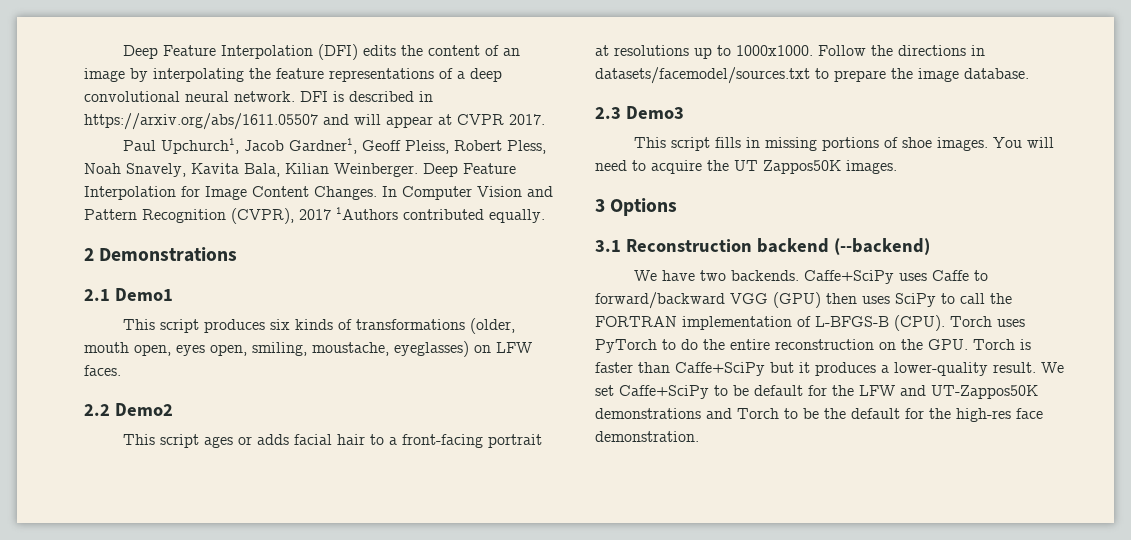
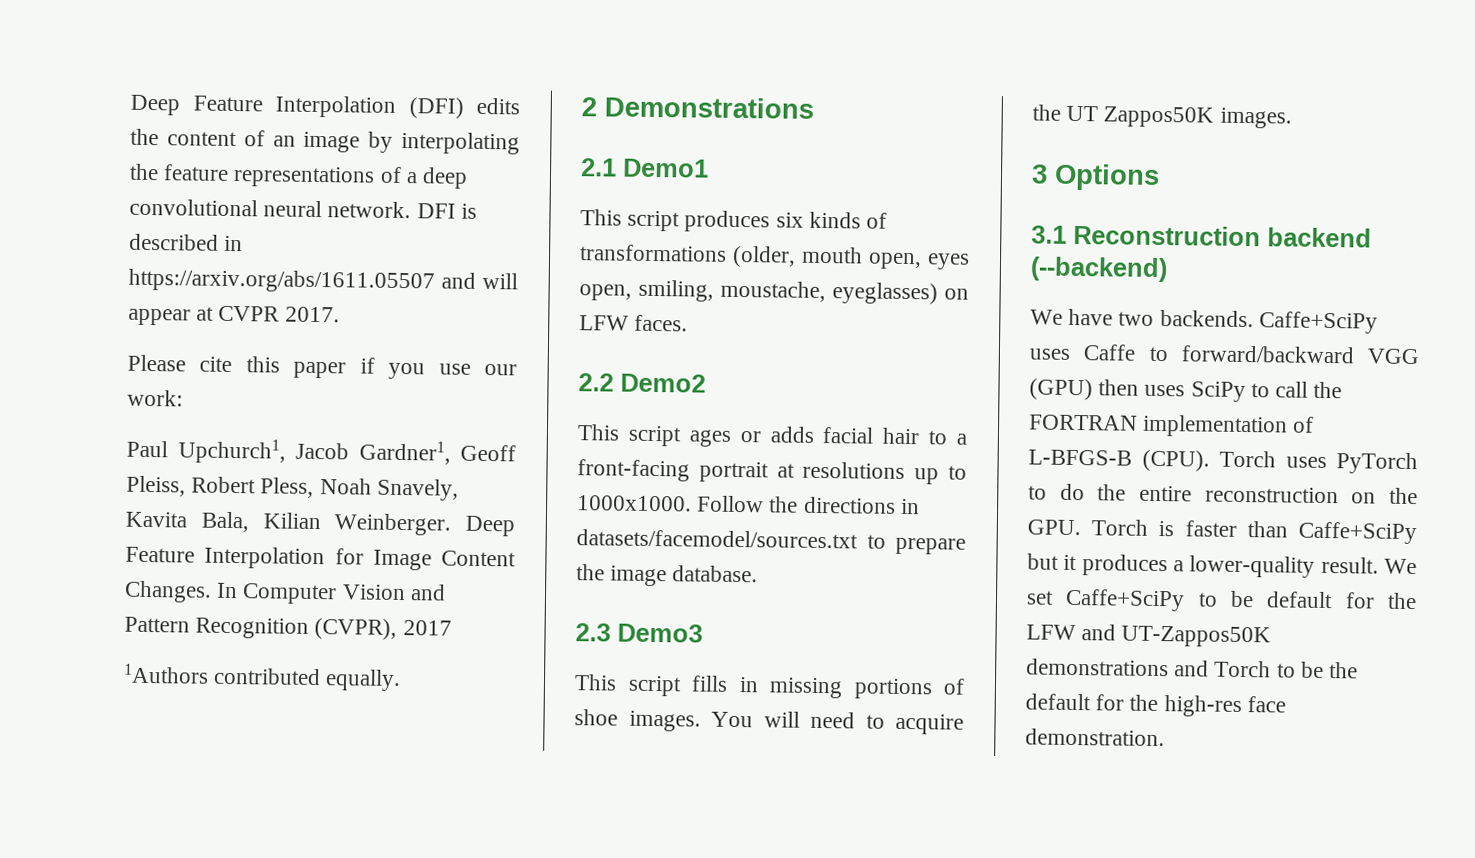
+ Please cite this paper if you use our work:
- In Computer Vision and Pattern Recognition (CVPR), 2017 1Authors contributed equally.
+ In Computer Vision and Pattern Recognition (CVPR), 2017
+ 1Authors contributed equally.

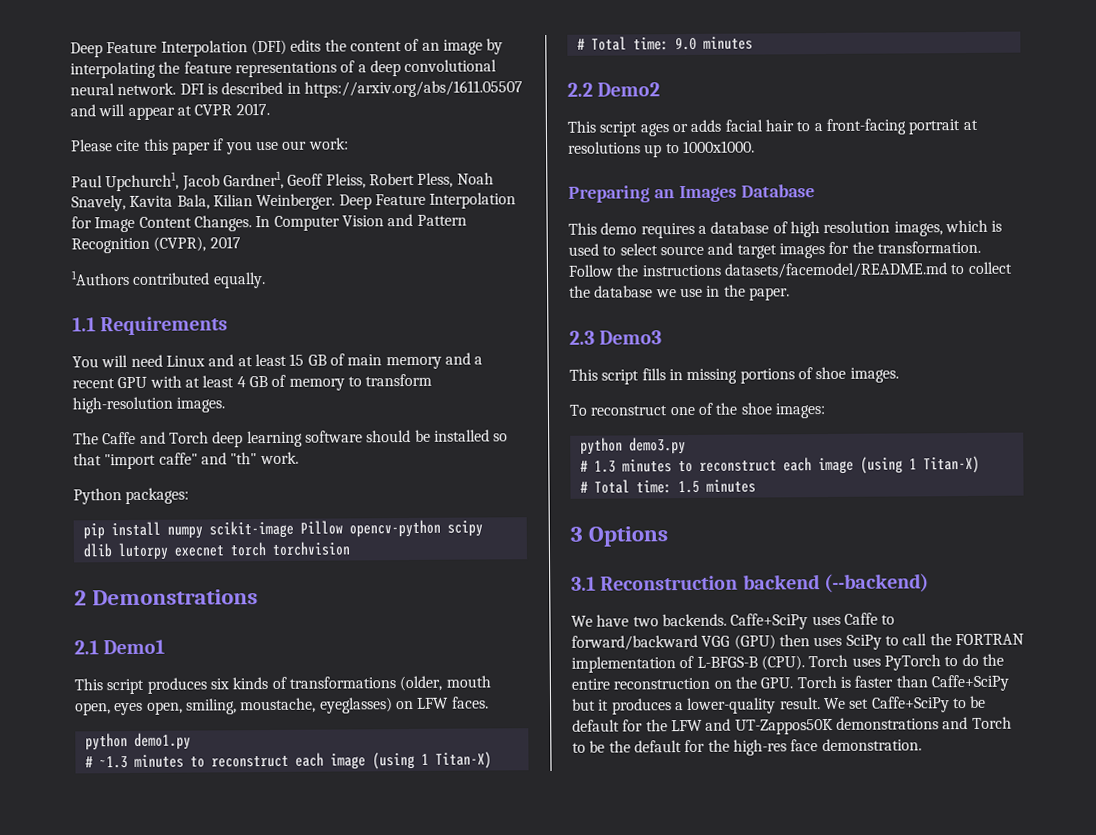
+ 1.1 Requirements
+ You will need Linux and at least 15 GB of main memory and a recent GPU with at least 4 GB of memory to transform high-resolution images.
+ The Caffe and Torch deep learning software should be installed so that "import caffe" and "th" work.
+ Python packages:
+ pip install numpy scikit-image Pillow opencv-python scipy dlib lutorpy execnet torch torchvision
+ python demo1.py
+ # ~1.3 minutes to reconstruct each image (using 1 Titan-X)
+ # Total time: 9.0 minutes
- This script ages or adds facial hair to a front-facing portrait at resolutions up to 1000x1000. Follow the directions in datasets/facemodel/sources.txt to prepare the image database.
+ This script ages or adds facial hair to a front-facing portrait at resolutions up to 1000x1000.
+ Preparing an Images Database
+ This demo requires a database of high resolution images, which is used to select source and target images for the transformation. Follow the instructions datasets/facemodel/README.md to collect the database we use in the paper.
- This script fills in missing portions of shoe images. You will need to acquire the UT Zappos50K images.
+ This script fills in missing portions of shoe images.
+ To reconstruct one of the shoe images:
+ python demo3.py
+ # 1.3 minutes to reconstruct each image (using 1 Titan-X)
+ # Total time: 1.5 minutes

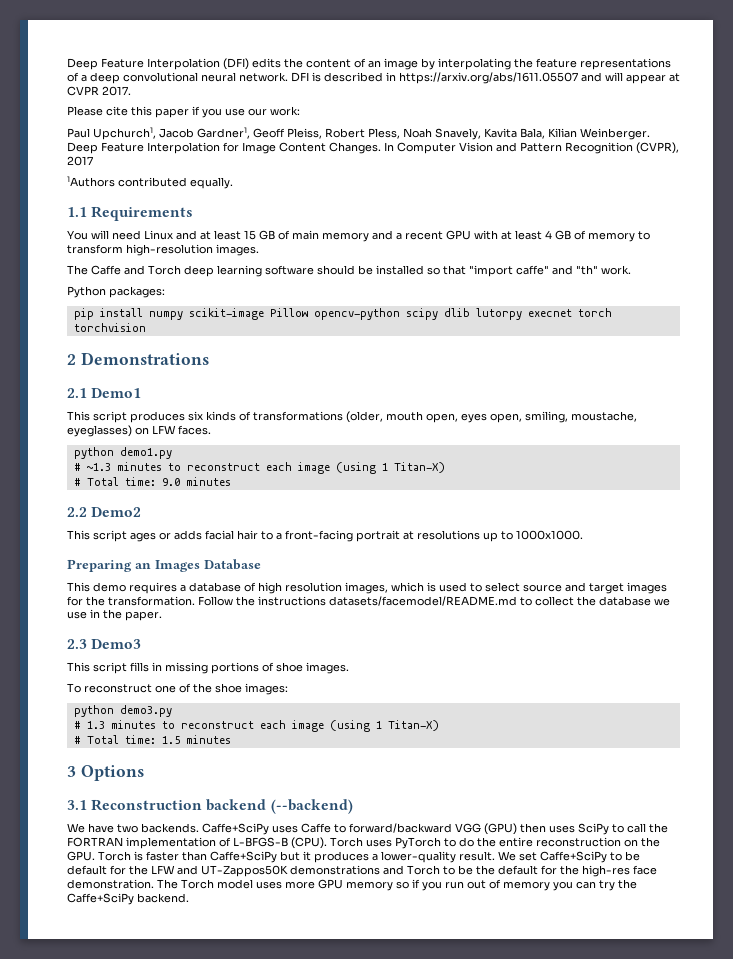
+ The Torch model uses more GPU memory so if you run out of memory you can try the Caffe+SciPy backend.

